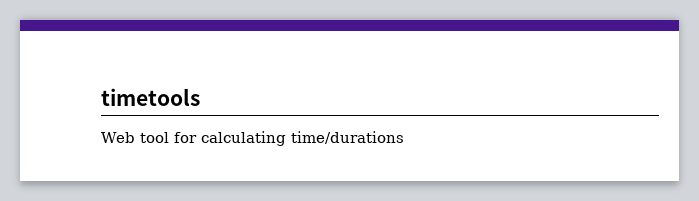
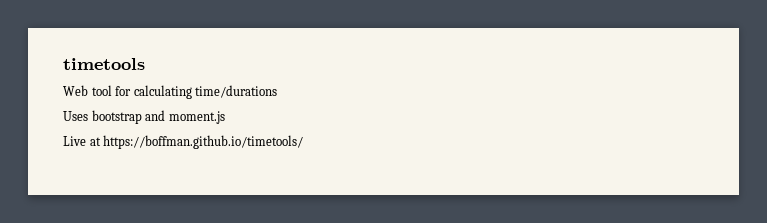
+ Uses bootstrap and moment.js
+ Live at https://boffman.github.io/timetools/

